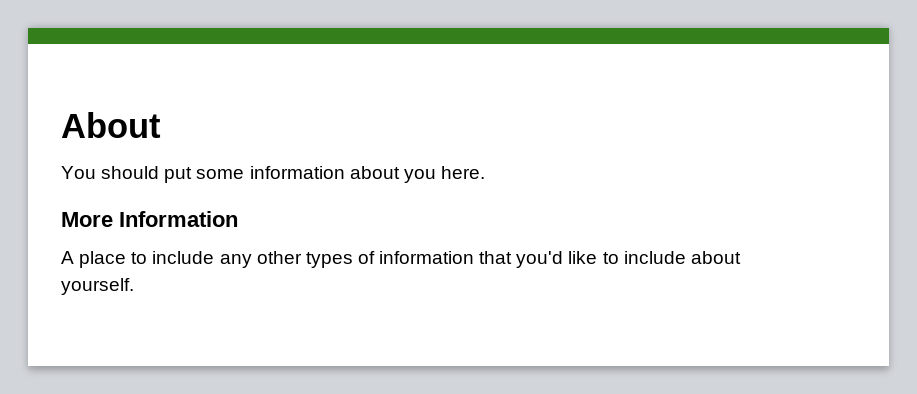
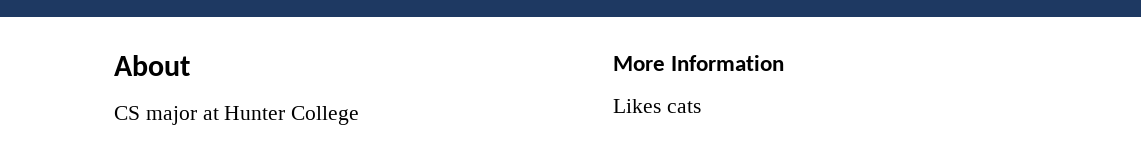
- You should put some information about you here.
+ CS major at Hunter College
  More Information
- A place to include any other types of information that you'd like to include about yourself.
+ Likes cats

